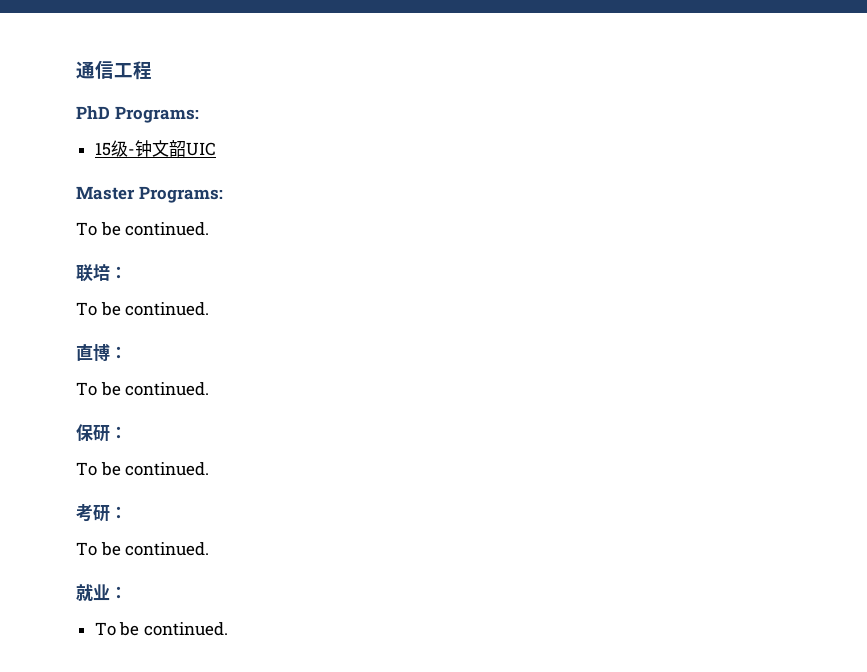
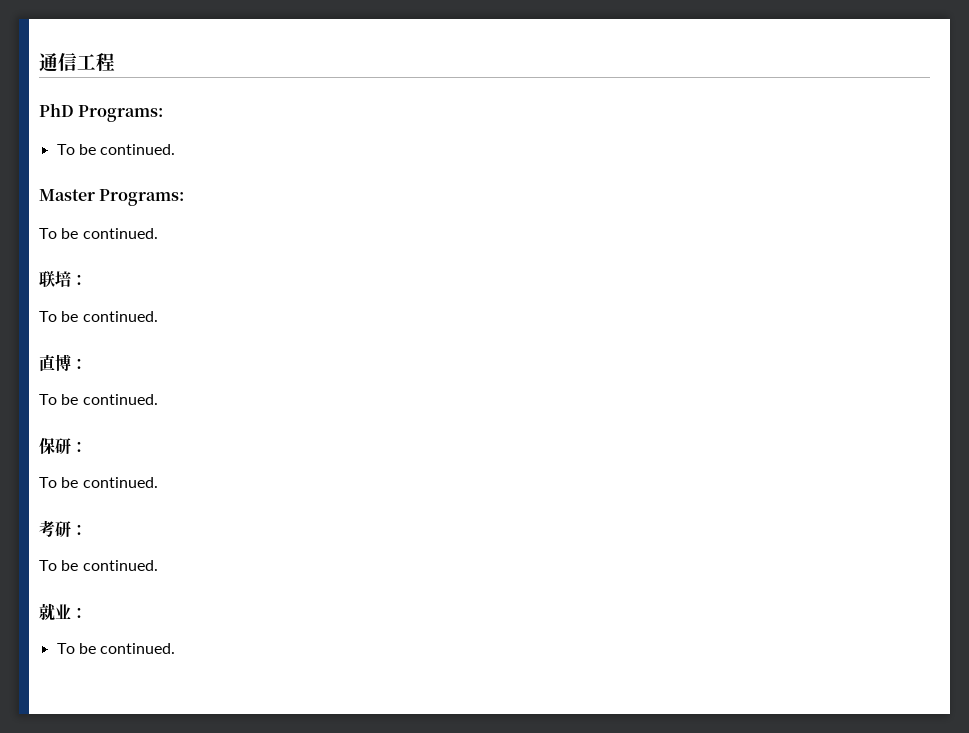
  PhD Programs:
- 15级-钟文韶UIC
+ To be continued.

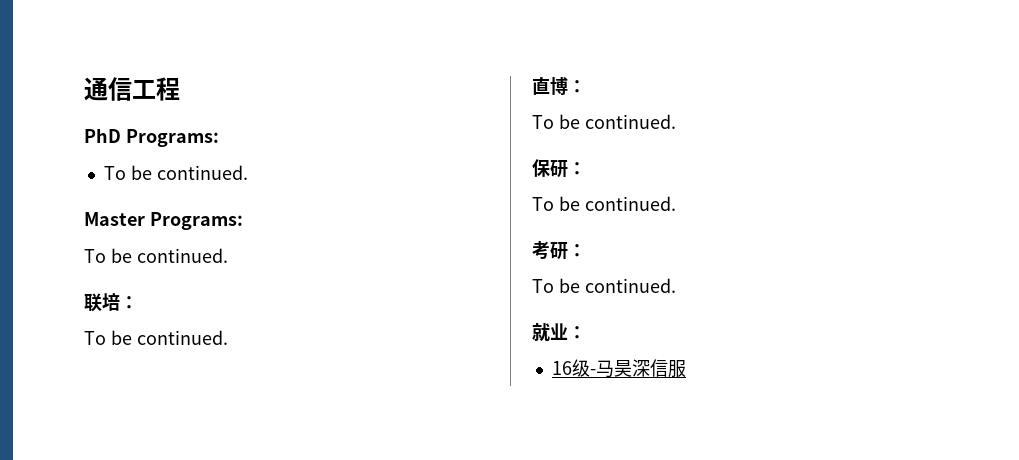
  就业：
- To be continued.
+ 16级-马昊深信服

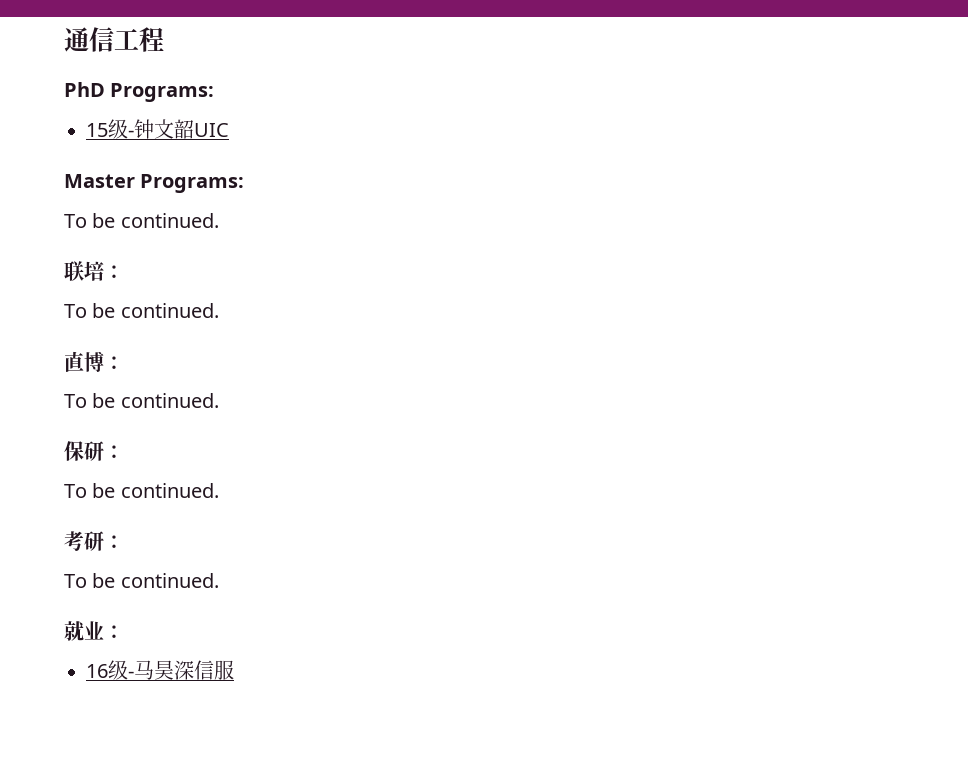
  PhD Programs:
- To be continued.
+ 15级-钟文韶UIC

